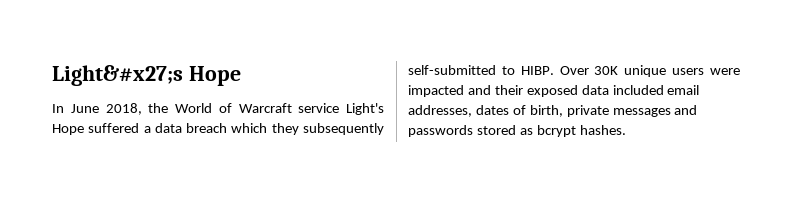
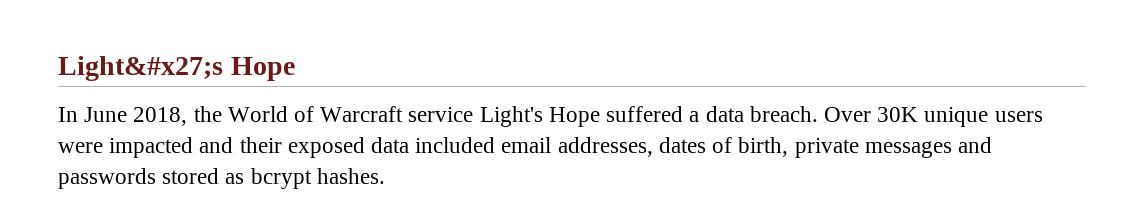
- In June 2018, the World of Warcraft service Light's Hope suffered a data breach which they subsequently self-submitted to HIBP.
+ In June 2018, the World of Warcraft service Light's Hope suffered a data breach.

